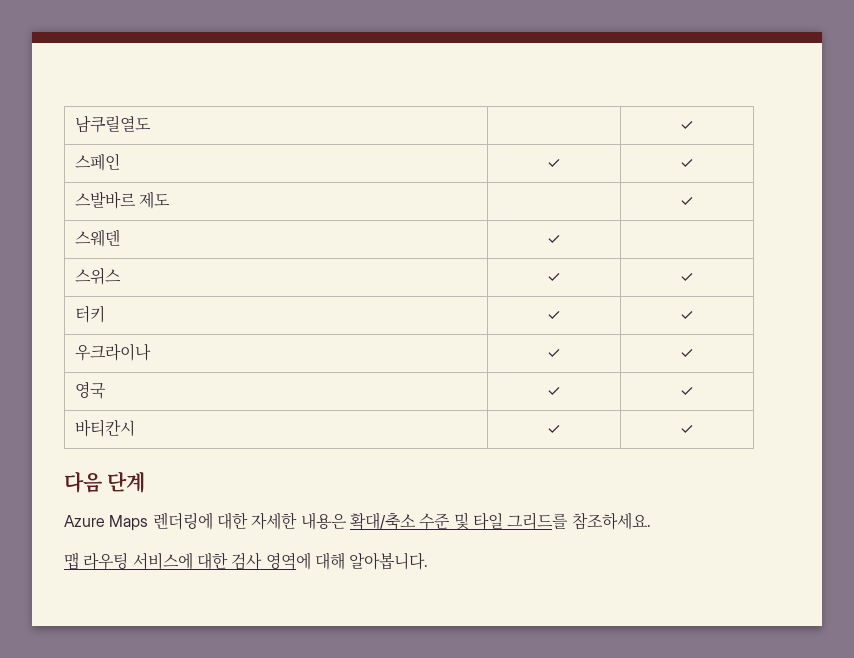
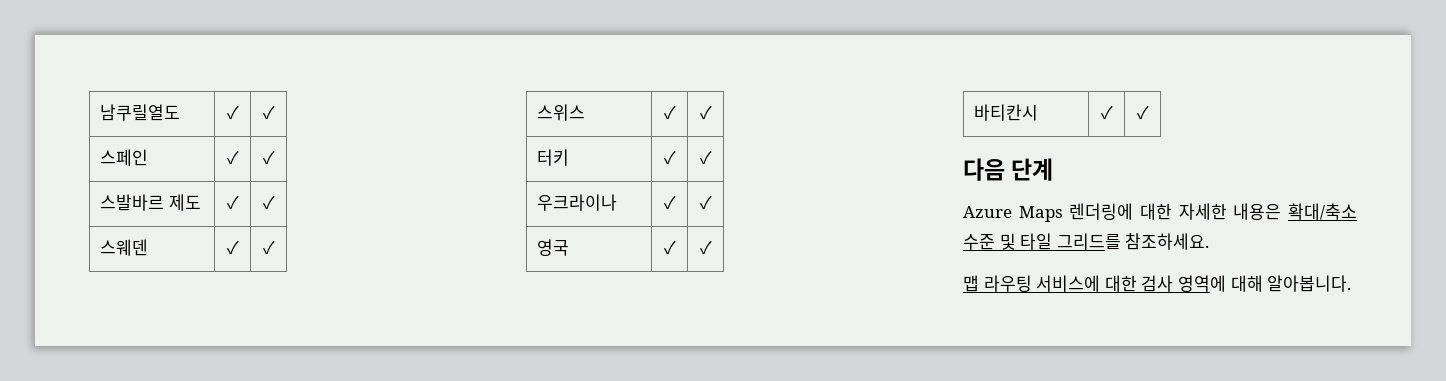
- 남쿠릴열도 | | ✓
+ 남쿠릴열도 | ✓ | ✓
- 스발바르 제도 | | ✓
+ 스발바르 제도 | ✓ | ✓
- 스웨덴 | ✓ |
+ 스웨덴 | ✓ | ✓

